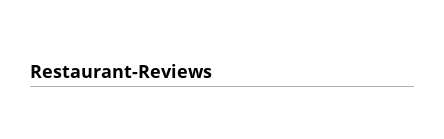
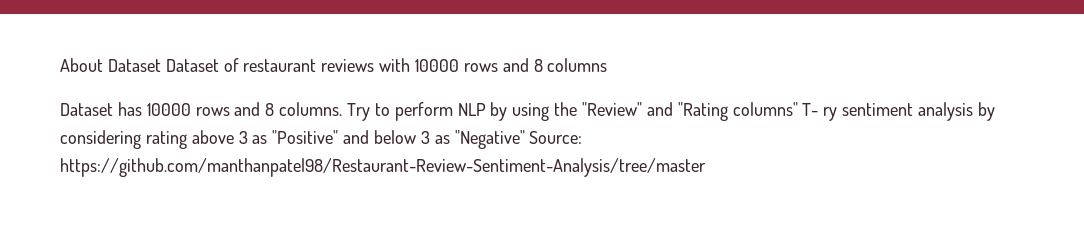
- Restaurant-Reviews
+ About Dataset Dataset of restaurant reviews with 10000 rows and 8 columns
+ Dataset has 10000 rows and 8 columns. Try to perform NLP by using the "Review" and "Rating columns" T- ry sentiment analysis by considering rating above 3 as "Positive" and below 3 as "Negative" Source: https://github.com/manthanpatel98/Restaurant-Review-Sentiment-Analysis/tree/master

